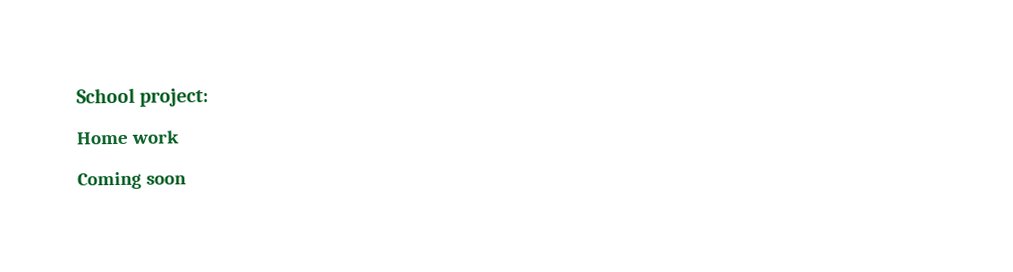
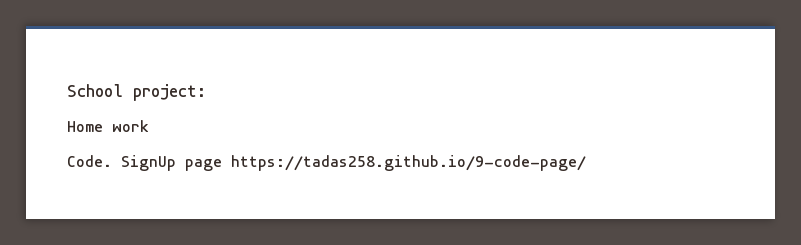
- Coming soon
+ Code. SignUp page https://tadas258.github.io/9-code-page/

